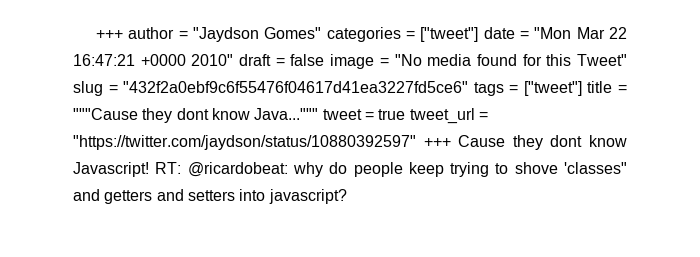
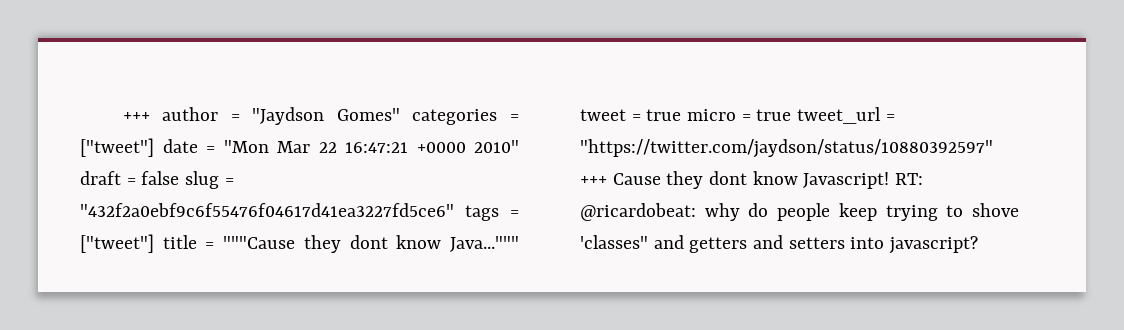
- +++ author = "Jaydson Gomes" categories = ["tweet"] date = "Mon Mar 22 16:47:21 +0000 2010" draft = false image = "No media found for this Tweet" slug = "432f2a0ebf9c6f55476f04617d41ea3227fd5ce6" tags = ["tweet"] title = """Cause they dont know Java...""" tweet = true tweet_url = "https://twitter.com/jaydson/status/10880392597" +++ Cause they dont know Javascript!
+ +++ author = "Jaydson Gomes" categories = ["tweet"] date = "Mon Mar 22 16:47:21 +0000 2010" draft = false slug = "432f2a0ebf9c6f55476f04617d41ea3227fd5ce6" tags = ["tweet"] title = """Cause they dont know Java...""" tweet = true micro = true tweet_url = "https://twitter.com/jaydson/status/10880392597" +++ Cause they dont know Javascript!

